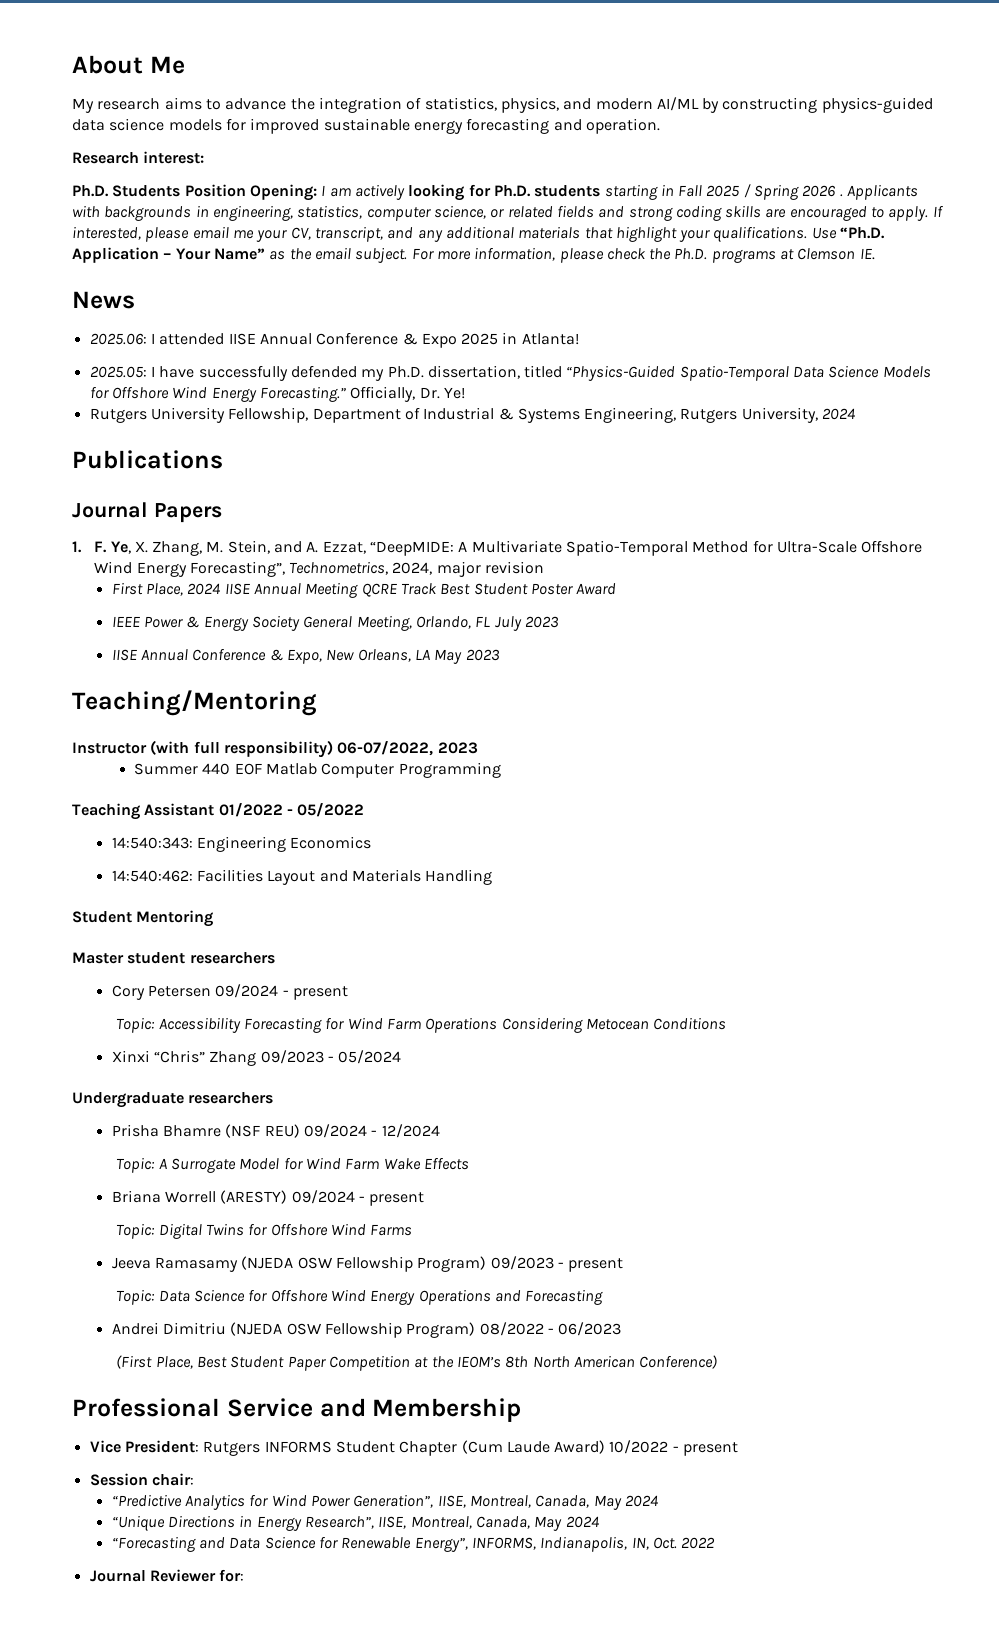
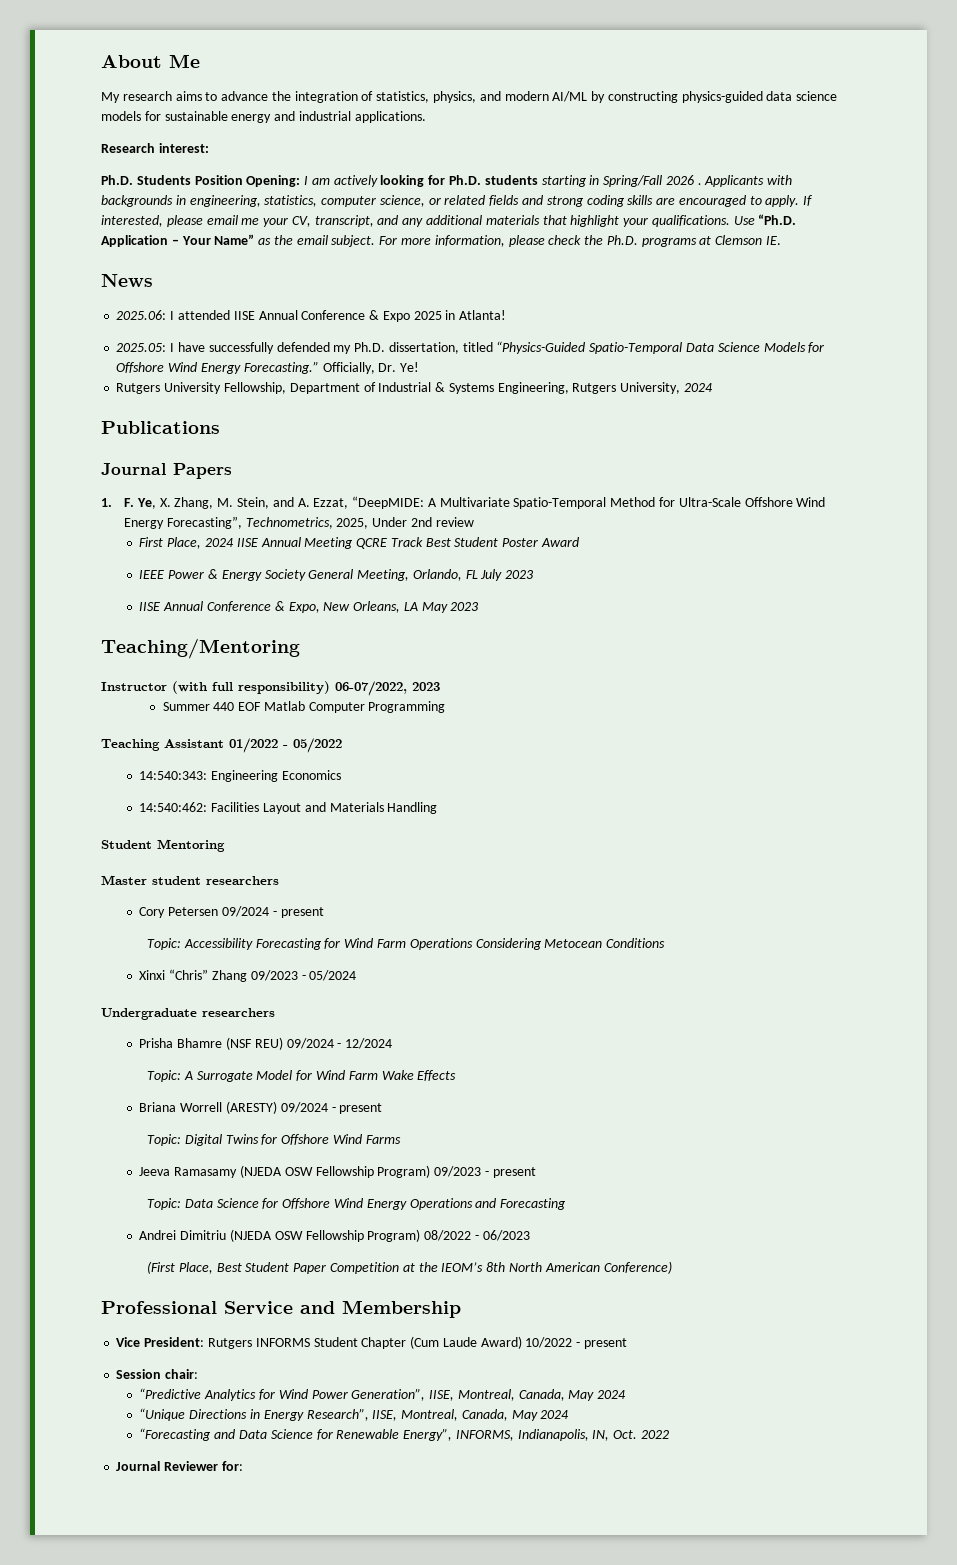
- My research aims to advance the integration of statistics, physics, and modern AI/ML by constructing physics-guided data science models for improved sustainable energy forecasting and operation.
+ My research aims to advance the integration of statistics, physics, and modern AI/ML by constructing physics-guided data science models for sustainable energy and industrial applications.
- Ph.D. Students Position Opening: I am actively looking for Ph.D. students starting in Fall 2025 / Spring 2026 .
+ Ph.D. Students Position Opening: I am actively looking for Ph.D. students starting in Spring/Fall 2026 .
- 1. F. Ye, X. Zhang, M. Stein, and A. Ezzat, “DeepMIDE: A Multivariate Spatio-Temporal Method for Ultra-Scale Offshore Wind Energy Forecasting”, Technometrics, 2024, major revision
+ 1. F. Ye, X. Zhang, M. Stein, and A. Ezzat, “DeepMIDE: A Multivariate Spatio-Temporal Method for Ultra-Scale Offshore Wind Energy Forecasting”, Technometrics, 2025, Under 2nd review

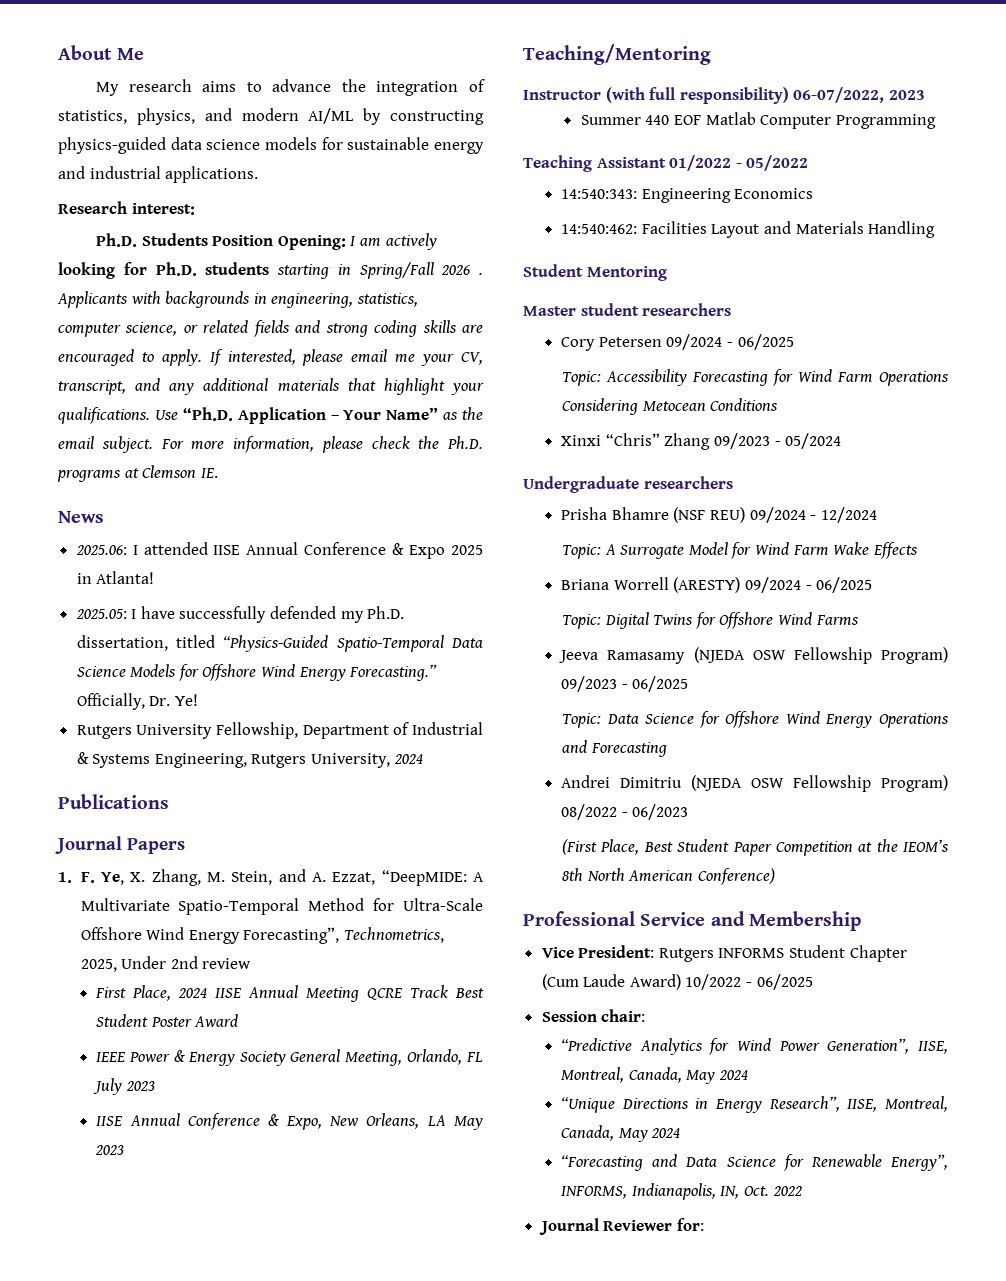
- Cory Petersen 09/2024 - present
+ Cory Petersen 09/2024 - 06/2025
- Briana Worrell (ARESTY) 09/2024 - present
+ Briana Worrell (ARESTY) 09/2024 - 06/2025
- Jeeva Ramasamy (NJEDA OSW Fellowship Program) 09/2023 - present
+ Jeeva Ramasamy (NJEDA OSW Fellowship Program) 09/2023 - 06/2025
- Vice President: Rutgers INFORMS Student Chapter (Cum Laude Award) 10/2022 - present
+ Vice President: Rutgers INFORMS Student Chapter (Cum Laude Award) 10/2022 - 06/2025

